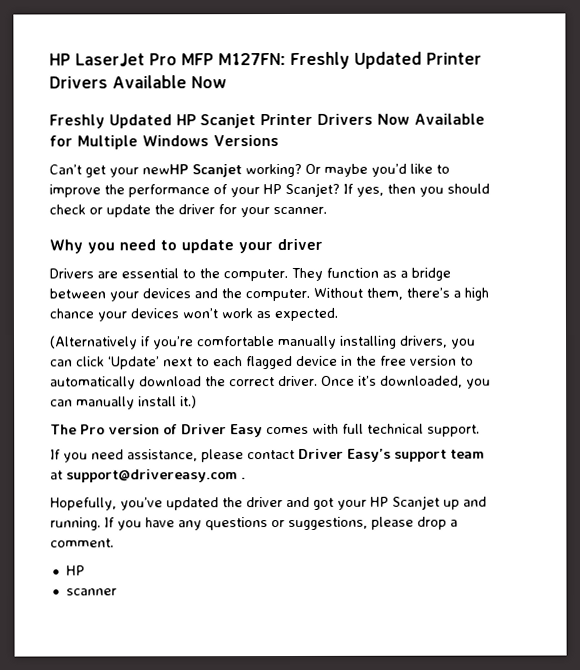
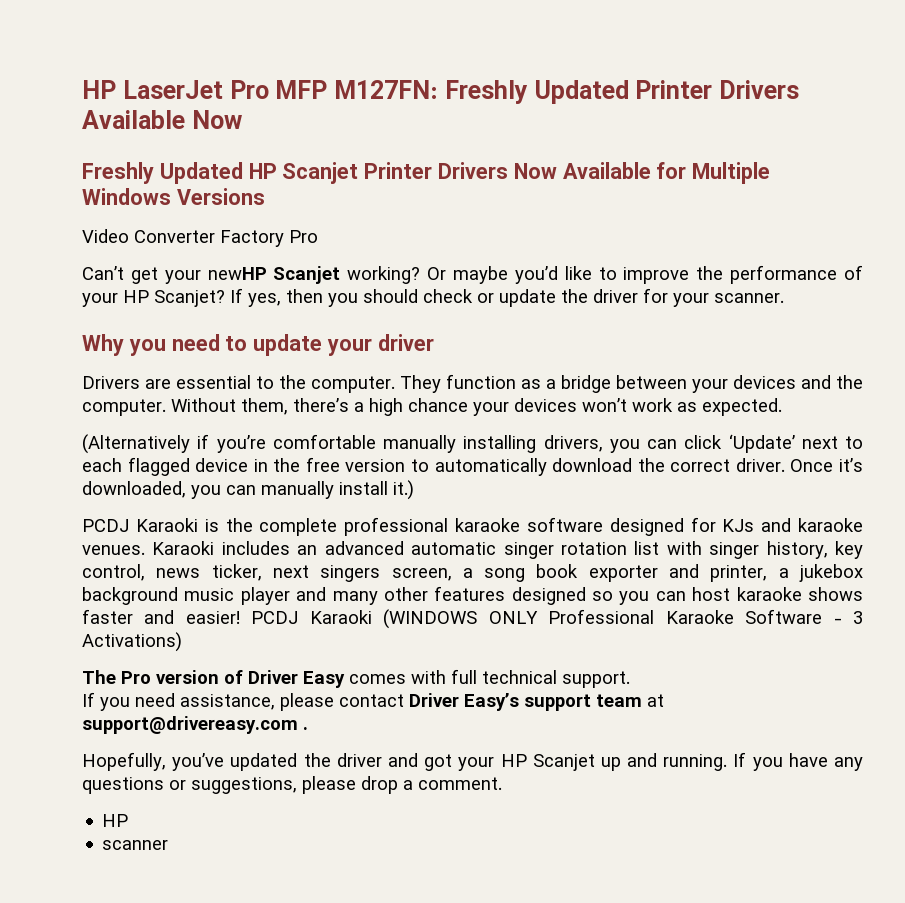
+ Video Converter Factory Pro
+ PCDJ Karaoki is the complete professional karaoke software designed for KJs and karaoke venues. Karaoki includes an advanced automatic singer rotation list with singer history, key control, news ticker, next singers screen, a song book exporter and printer, a jukebox background music player and many other features designed so you can host karaoke shows faster and easier! PCDJ Karaoki (WINDOWS ONLY Professional Karaoke Software - 3 Activations)

